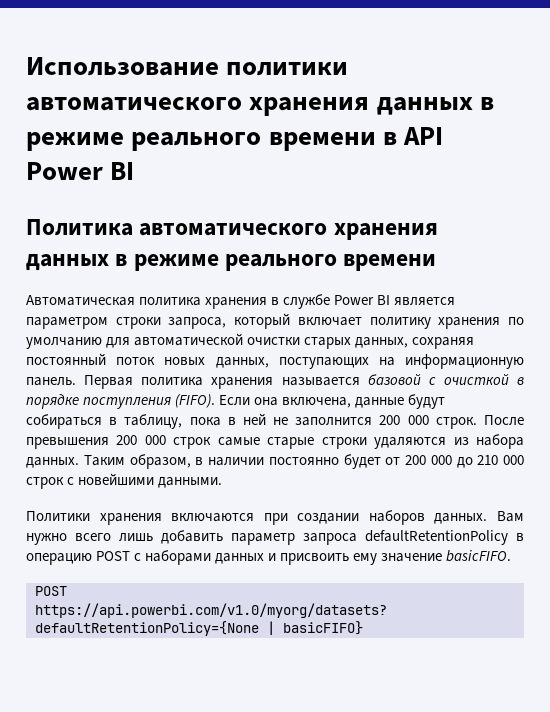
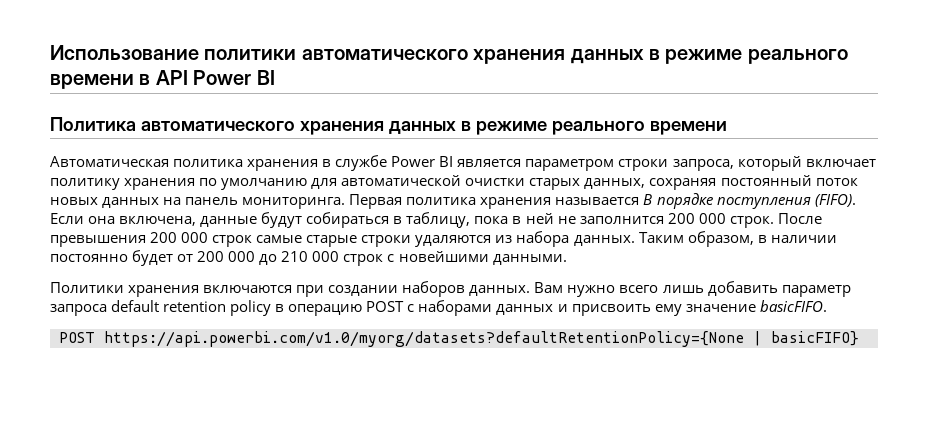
- Автоматическая политика хранения в службе Power BI является параметром строки запроса, который включает политику хранения по умолчанию для автоматической очистки старых данных, сохраняя постоянный поток новых данных, поступающих на информационную панель. Первая политика хранения называется базовой с очисткой в порядке поступления (FIFO).
+ Автоматическая политика хранения в службе Power BI является параметром строки запроса, который включает политику хранения по умолчанию для автоматической очистки старых данных, сохраняя постоянный поток новых данных на панель мониторинга. Первая политика хранения называется В порядке поступления (FIFO).
- Вам нужно всего лишь добавить параметр запроса defaultRetentionPolicy в операцию POST с наборами данных и присвоить ему значение basicFIFO.
+ Вам нужно всего лишь добавить параметр запроса default retention policy в операцию POST с наборами данных и присвоить ему значение basicFIFO.

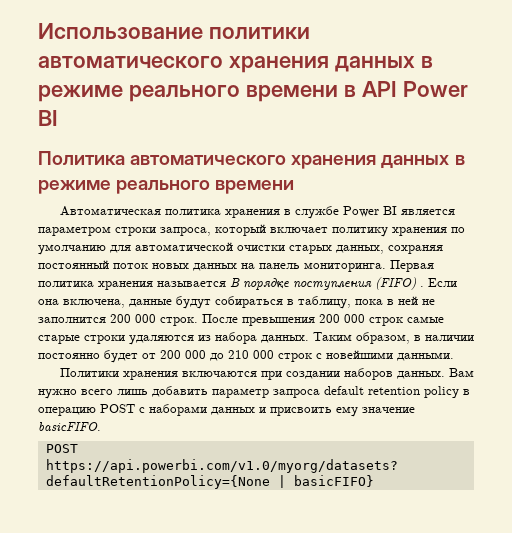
- Первая политика хранения называется В порядке поступления (FIFO).
+ Первая политика хранения называется В порядке поступления (FIFO) .

